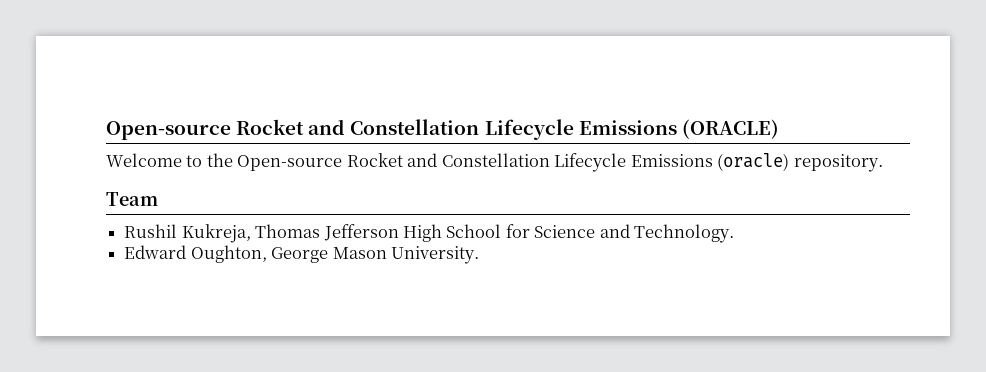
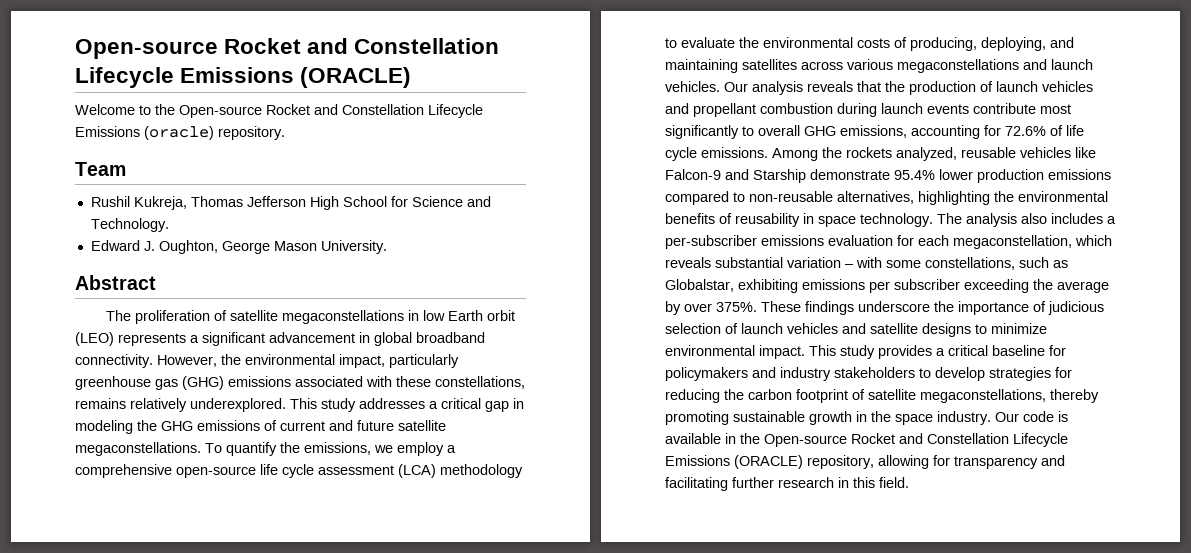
- Edward Oughton, George Mason University.
+ Edward J. Oughton, George Mason University.
+ Abstract
+ The proliferation of satellite megaconstellations in low Earth orbit (LEO) represents a significant advancement in global broadband connectivity. However, the environmental impact, particularly greenhouse gas (GHG) emissions associated with these constellations, remains relatively underexplored. This study addresses a critical gap in modeling the GHG emissions of current and future satellite megaconstellations. To quantify the emissions, we employ a comprehensive open-source life cycle assessment (LCA) methodology to evaluate the environmental costs of producing, deploying, and maintaining satellites across various megaconstellations and launch vehicles. Our analysis reveals that the production of launch vehicles and propellant combustion during launch events contribute most significantly to overall GHG emissions, accounting for 72.6% of life cycle emissions. Among the rockets analyzed, reusable vehicles like Falcon-9 and Starship demonstrate 95.4% lower production emissions compared to non-reusable alternatives, highlighting the environmental benefits of reusability in space technology. The analysis also includes a per-subscriber emissions evaluation for each megaconstellation, which reveals substantial variation – with some constellations, such as Globalstar, exhibiting emissions per subscriber exceeding the average by over 375%. These findings underscore the importance of judicious selection of launch vehicles and satellite designs to minimize environmental impact. This study provides a critical baseline for policymakers and industry stakeholders to develop strategies for reducing the carbon footprint of satellite megaconstellations, thereby promoting sustainable growth in the space industry. Our code is available in the Open-source Rocket and Constellation Lifecycle Emissions (ORACLE) repository, allowing for transparency and facilitating further research in this field.

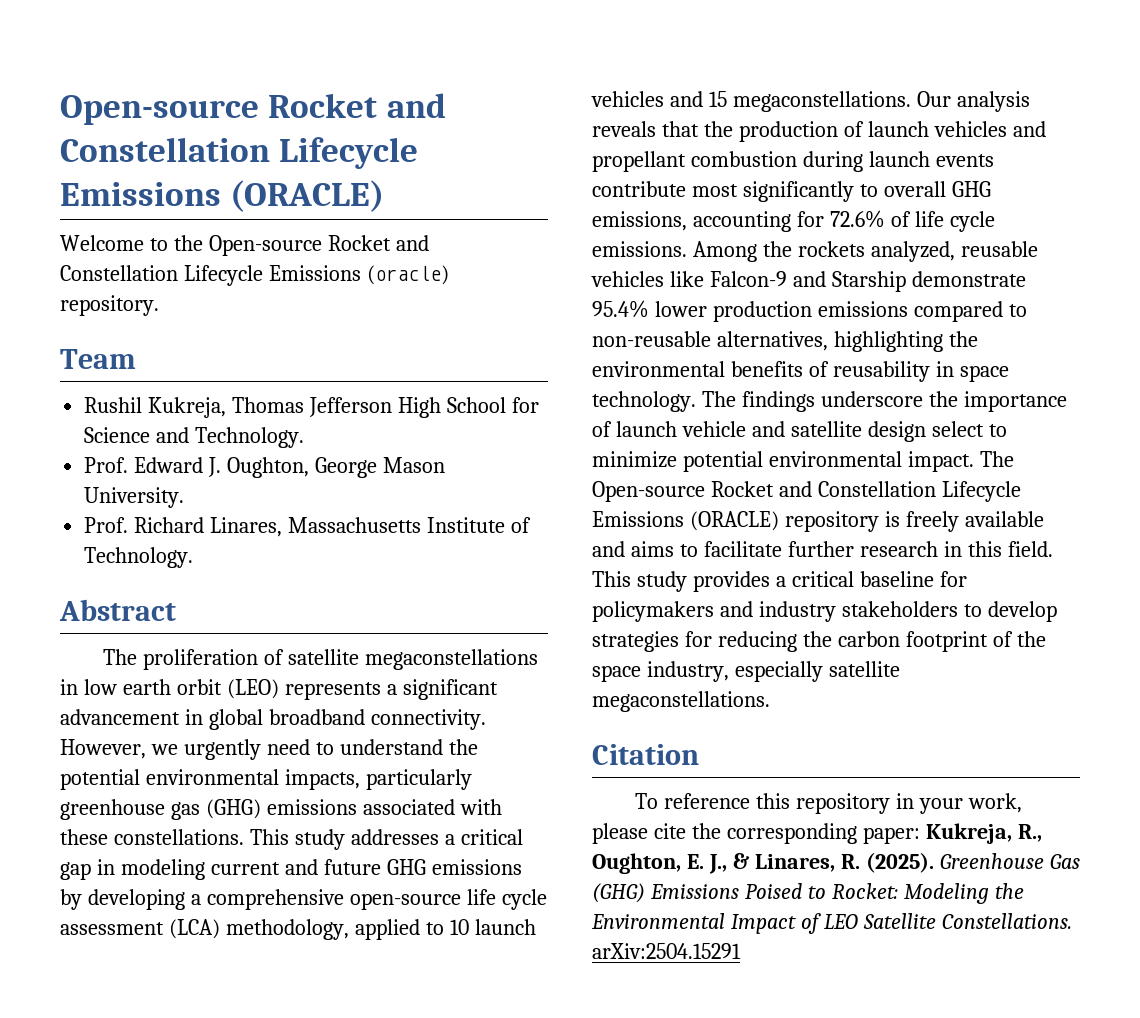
- Edward J. Oughton, George Mason University.
+ Prof. Edward J. Oughton, George Mason University.
+ Prof. Richard Linares, Massachusetts Institute of Technology.
- The proliferation of satellite megaconstellations in low Earth orbit (LEO) represents a significant advancement in global broadband connectivity.
+ The proliferation of satellite megaconstellations in low earth orbit (LEO) represents a significant advancement in global broadband connectivity.
- However, the environmental impact, particularly greenhouse gas (GHG) emissions associated with these constellations, remains relatively underexplored.
+ However, we urgently need to understand the potential environmental impacts, particularly greenhouse gas (GHG) emissions associated with these constellations.
- This study addresses a critical gap in modeling the GHG emissions of current and future satellite megaconstellations. To quantify the emissions, we employ a comprehensive open-source life cycle assessment (LCA) methodology to evaluate the environmental costs of producing, deploying, and maintaining satellites across various megaconstellations and launch vehicles.
+ This study addresses a critical gap in modeling current and future GHG emissions by developing a comprehensive open-source life cycle assessment (LCA) methodology, applied to 10 launch vehicles and 15 megaconstellations.
- The analysis also includes a per-subscriber emissions evaluation for each megaconstellation, which reveals substantial variation – with some constellations, such as Globalstar, exhibiting emissions per subscriber exceeding the average by over 375%. These findings underscore the importance of judicious selection of launch vehicles and satellite designs to minimize environmental impact.
+ The findings underscore the importance of launch vehicle and satellite design select to minimize potential environmental impact.
+ The Open-source Rocket and Constellation Lifecycle Emissions (ORACLE) repository is freely available and aims to facilitate further research in this field.
- This study provides a critical baseline for policymakers and industry stakeholders to develop strategies for reducing the carbon footprint of satellite megaconstellations, thereby promoting sustainable growth in the space industry. Our code is available in the Open-source Rocket and Constellation Lifecycle Emissions (ORACLE) repository, allowing for transparency and facilitating further research in this field.
+ This study provides a critical baseline for policymakers and industry stakeholders to develop strategies for reducing the carbon footprint of the space industry, especially satellite megaconstellations.
+ Citation
+ To reference this repository in your work, please cite the corresponding paper: Kukreja, R., Oughton, E. J., & Linares, R. (2025). Greenhouse Gas (GHG) Emissions Poised to Rocket: Modeling the Environmental Impact of LEO Satellite Constellations. arXiv:2504.15291

